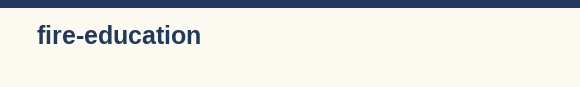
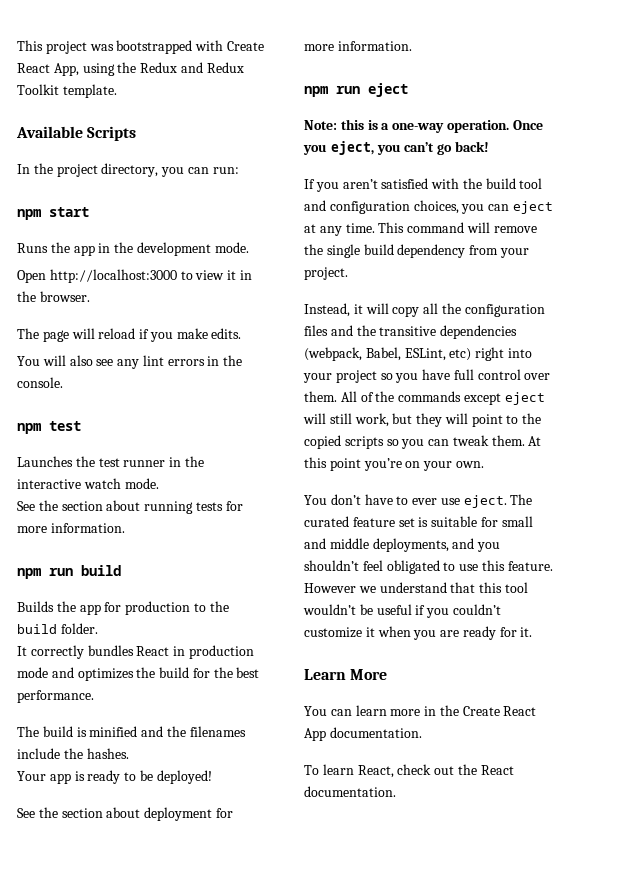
- fire-education
+ This project was bootstrapped with Create React App, using the Redux and Redux Toolkit template.
+ Available Scripts
+ In the project directory, you can run:
+ npm start
+ Runs the app in the development mode.
+ Open http://localhost:3000 to view it in the browser.
+ The page will reload if you make edits.
+ You will also see any lint errors in the console.
+ npm test
+ Launches the test runner in the interactive watch mode.
+ See the section about running tests for more information.
+ npm run build
+ Builds the app for production to the build folder.
+ It correctly bundles React in production mode and optimizes the build for the best performance.
+ The build is minified and the filenames include the hashes.
+ Your app is ready to be deployed!
+ See the section about deployment for more information.
+ npm run eject
+ Note: this is a one-way operation. Once you eject, you can’t go back!
+ If you aren’t satisfied with the build tool and configuration choices, you can eject at any time. This command will remove the single build dependency from your project.
+ Instead, it will copy all the configuration files and the transitive dependencies (webpack, Babel, ESLint, etc) right into your project so you have full control over them. All of the commands except eject will still work, but they will point to the copied scripts so you can tweak them. At this point you’re on your own.
+ You don’t have to ever use eject. The curated feature set is suitable for small and middle deployments, and you shouldn’t feel obligated to use this feature. However we understand that this tool wouldn’t be useful if you couldn’t customize it when you are ready for it.
+ Learn More
+ You can learn more in the Create React App documentation.
+ To learn React, check out the React documentation.

